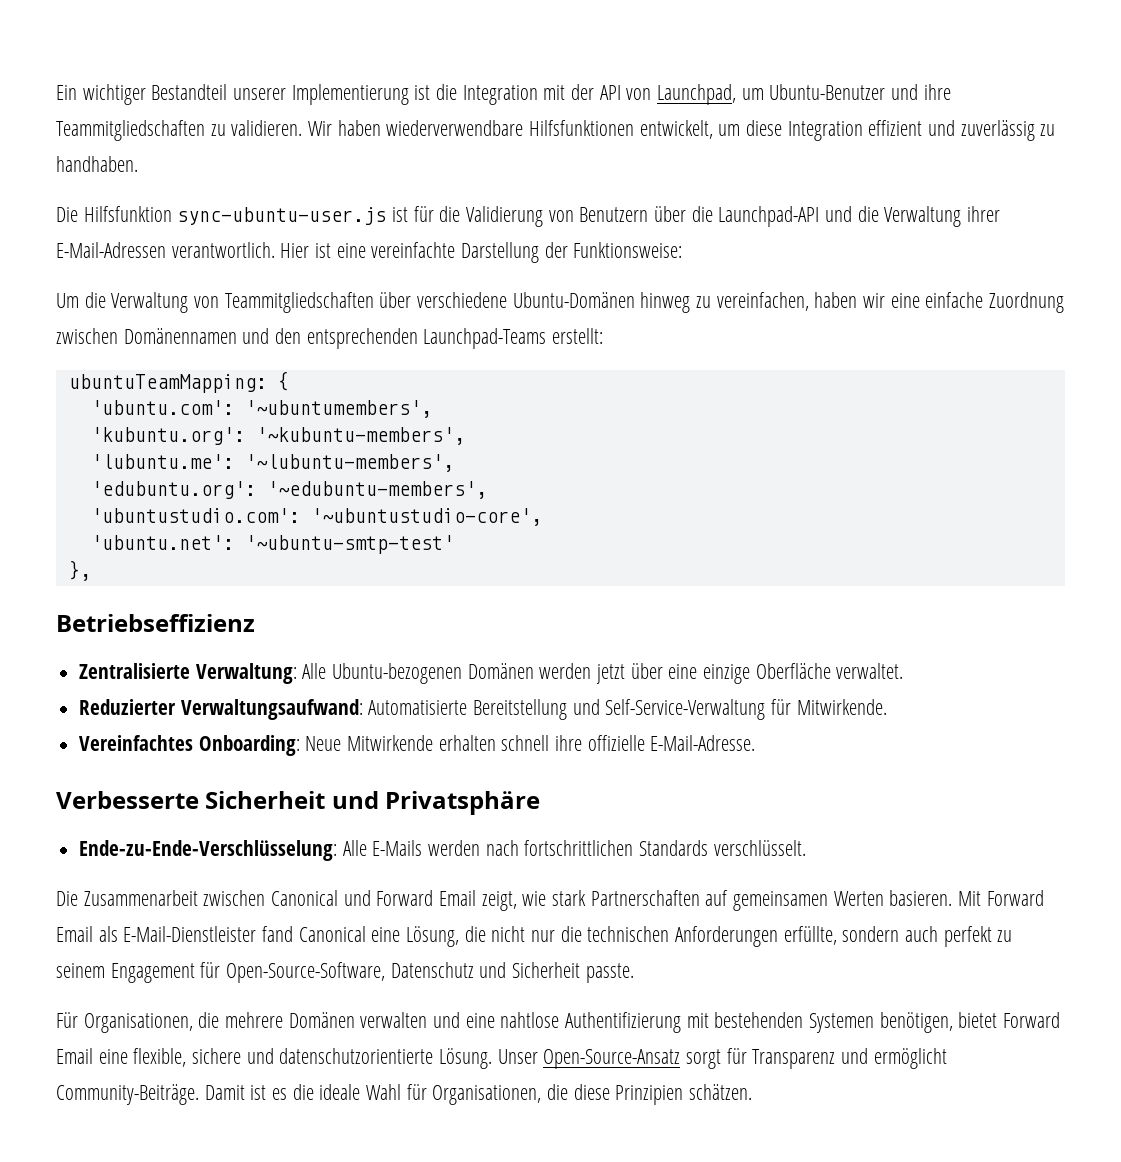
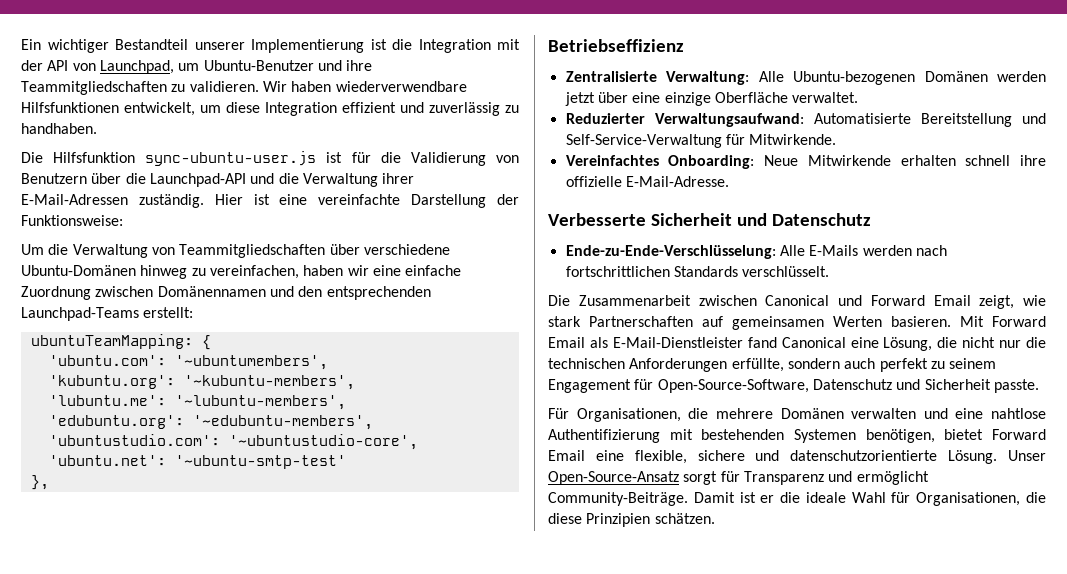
- Die Hilfsfunktion sync-ubuntu-user.js ist für die Validierung von Benutzern über die Launchpad-API und die Verwaltung ihrer E-Mail-Adressen verantwortlich.
+ Die Hilfsfunktion sync-ubuntu-user.js ist für die Validierung von Benutzern über die Launchpad-API und die Verwaltung ihrer E-Mail-Adressen zuständig.
- Verbesserte Sicherheit und Privatsphäre
+ Verbesserte Sicherheit und Datenschutz
- Damit ist es die ideale Wahl für Organisationen, die diese Prinzipien schätzen.
+ Damit ist er die ideale Wahl für Organisationen, die diese Prinzipien schätzen.

